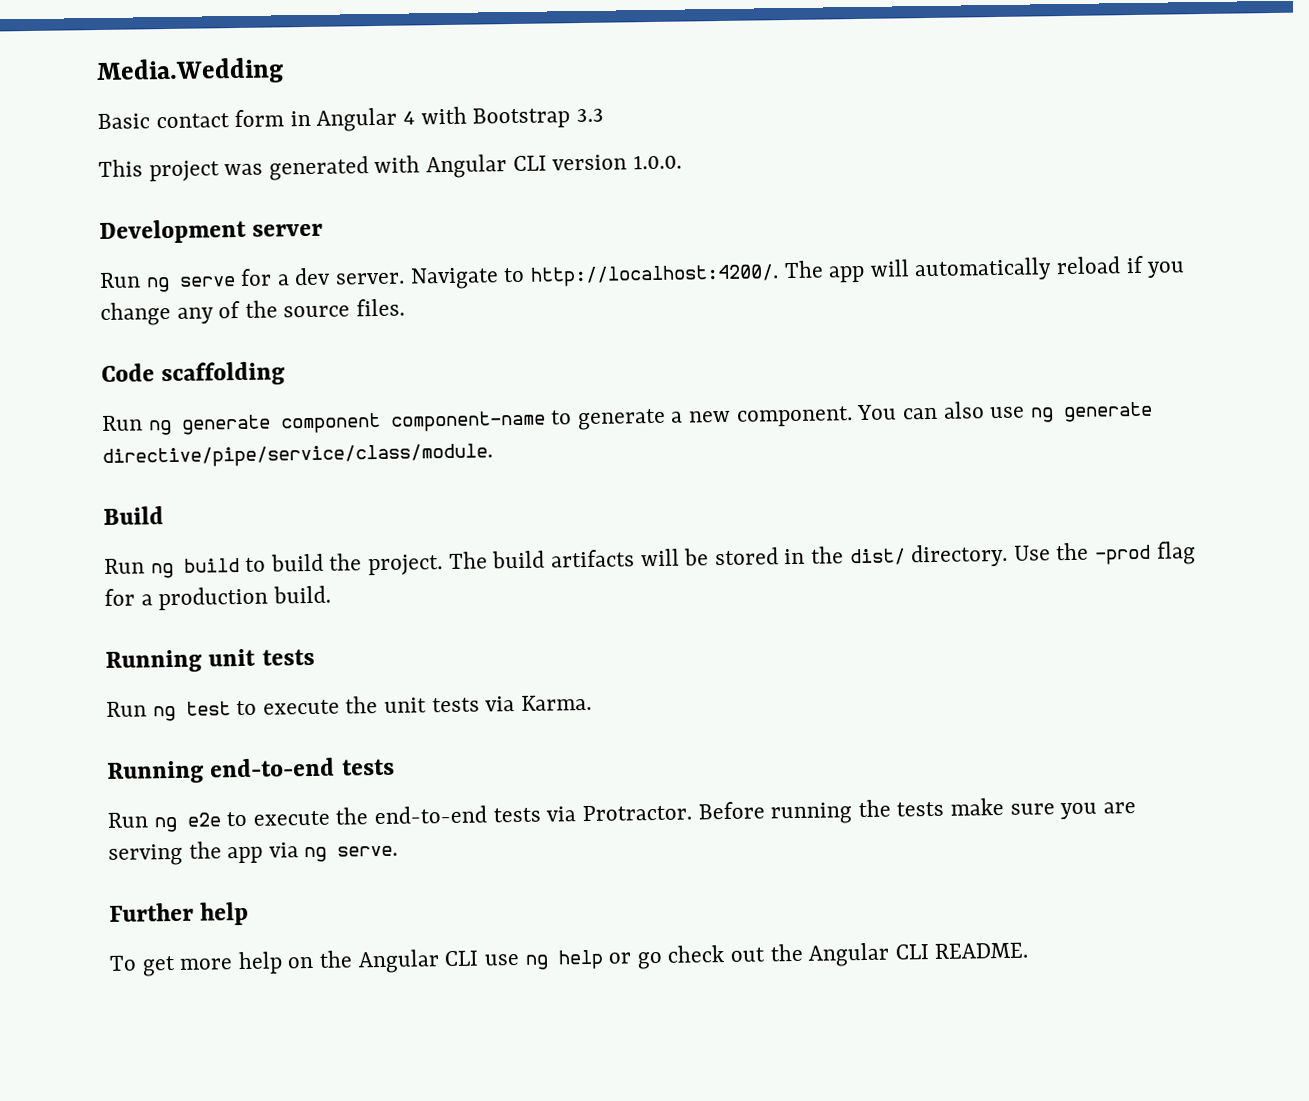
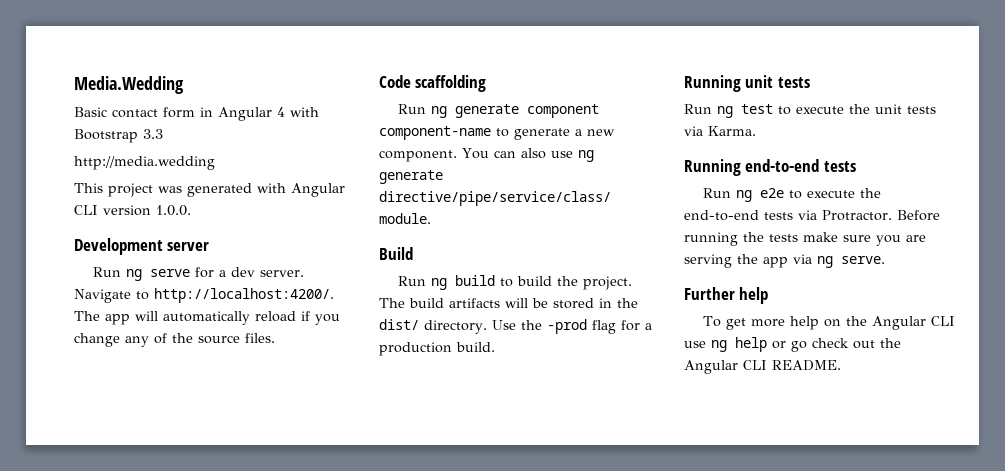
+ http://media.wedding

